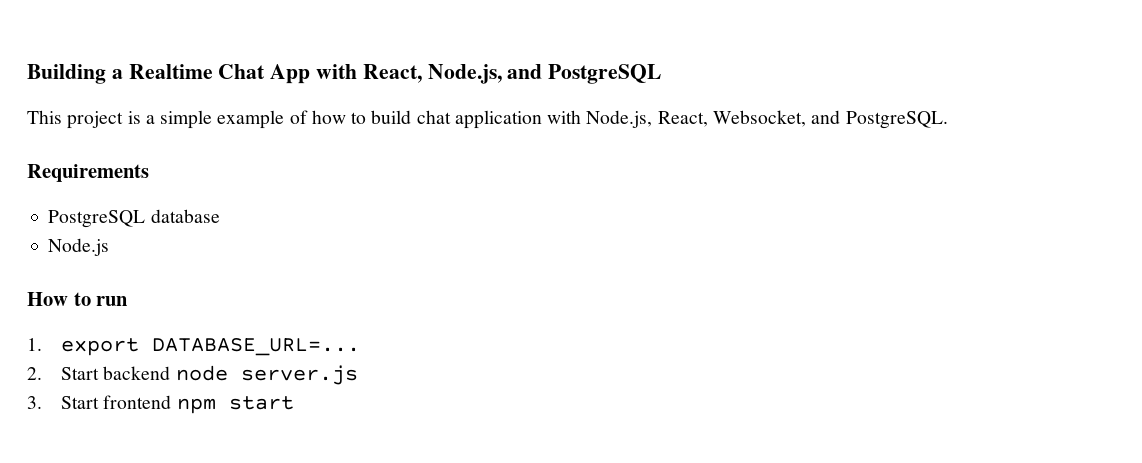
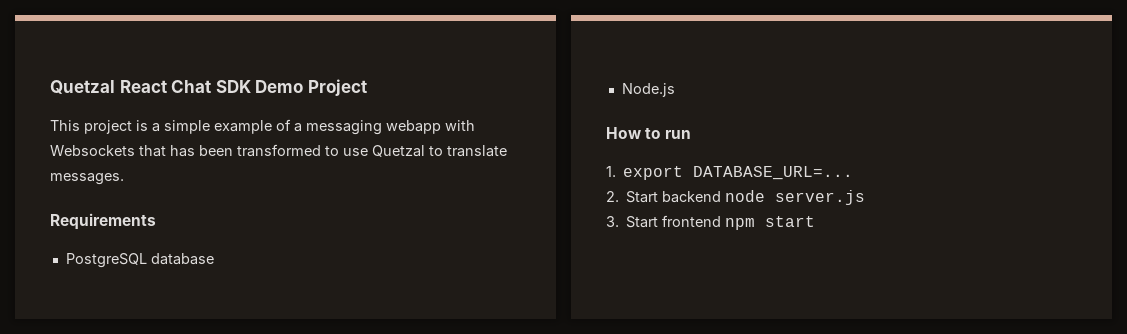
- Building a Realtime Chat App with React, Node.js, and PostgreSQL
+ Quetzal React Chat SDK Demo Project
- This project is a simple example of how to build chat application with Node.js, React, Websocket, and PostgreSQL.
+ This project is a simple example of a messaging webapp with Websockets that has been transformed to use Quetzal to translate messages.

